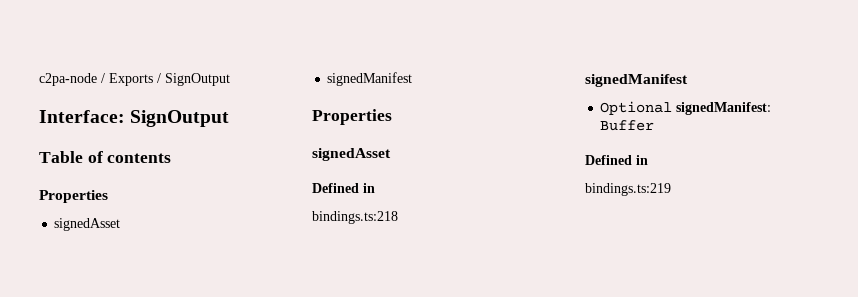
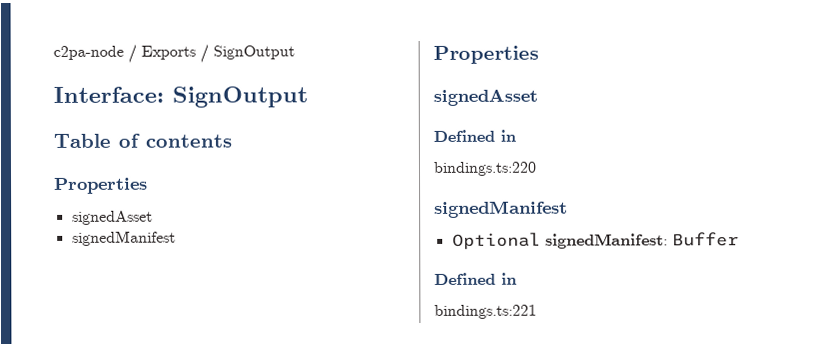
- bindings.ts:218
+ bindings.ts:220
- bindings.ts:219
+ bindings.ts:221

